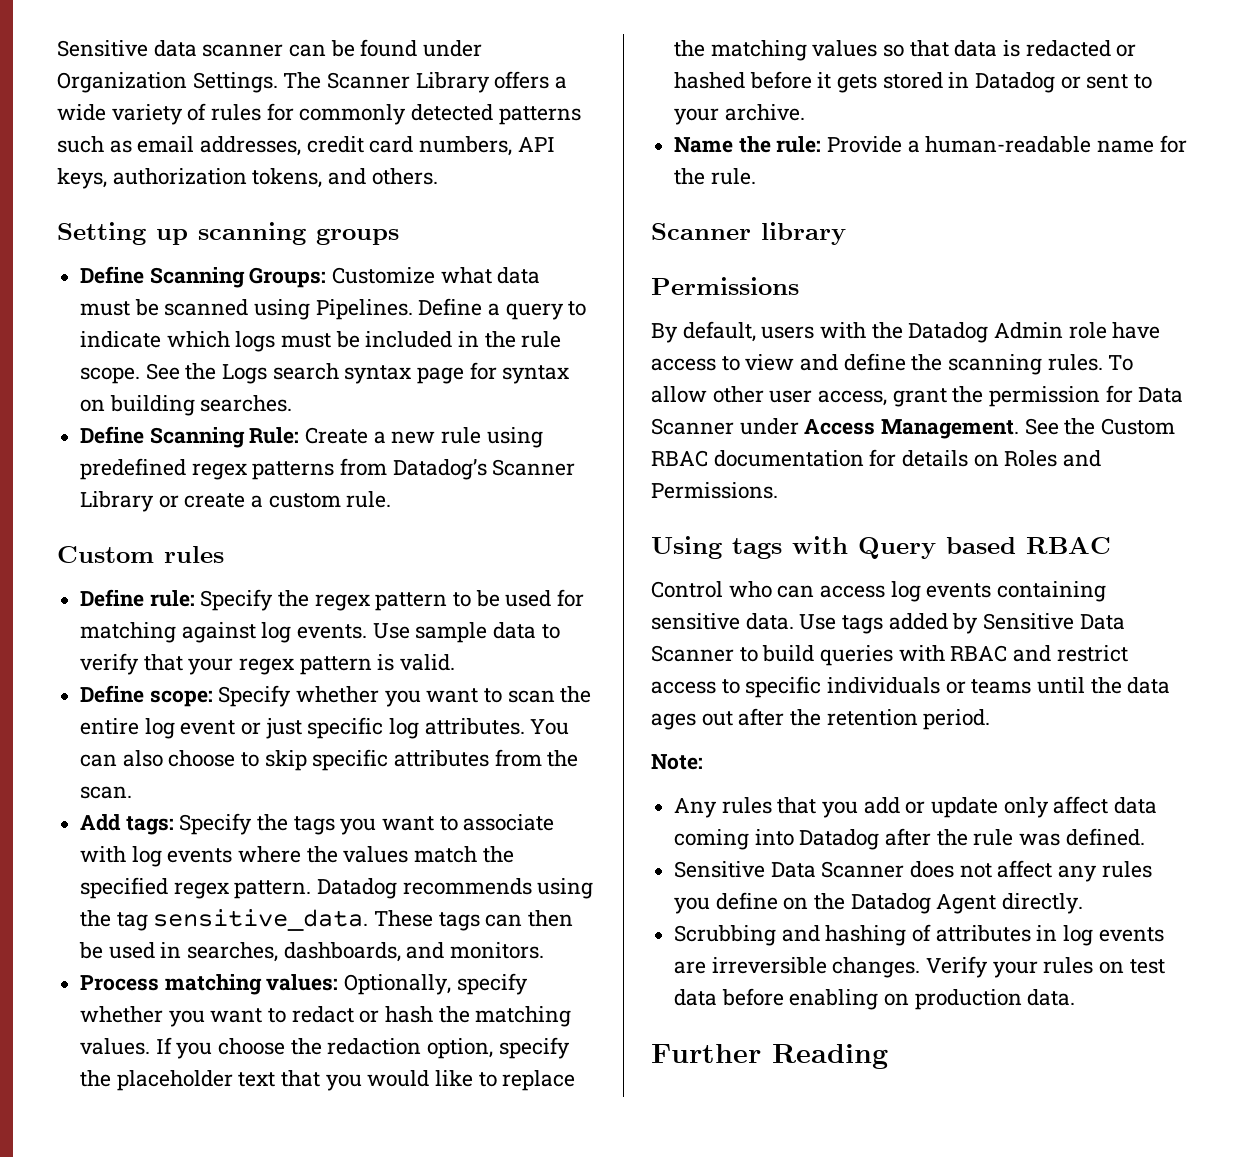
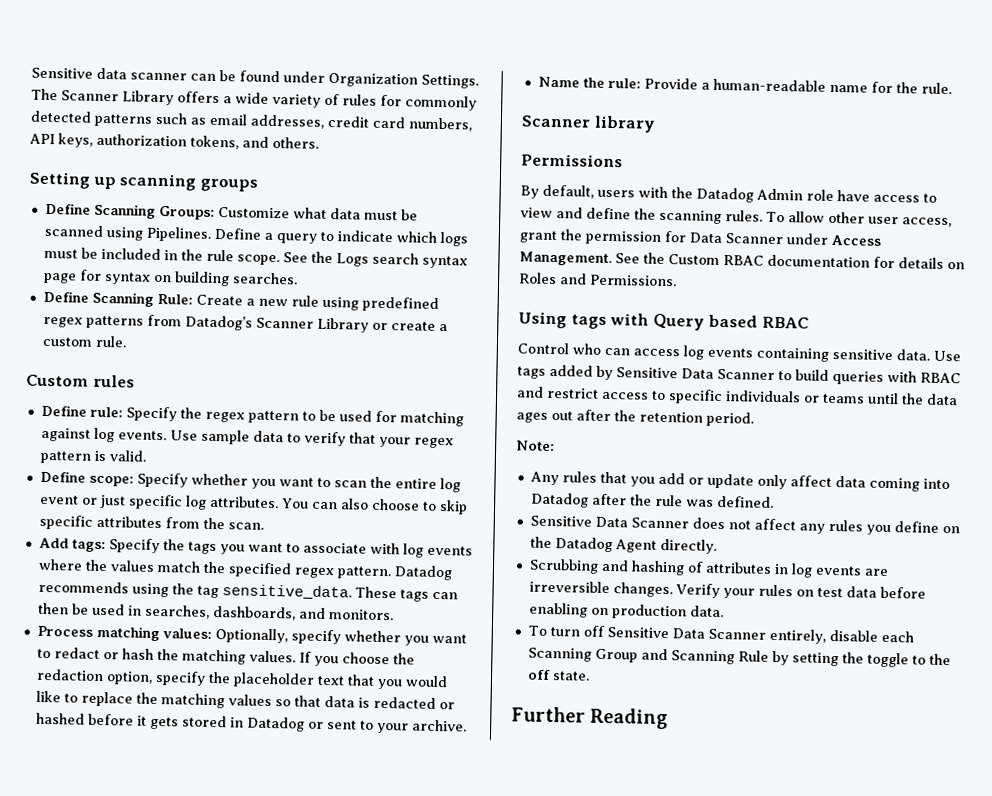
+ To turn off Sensitive Data Scanner entirely, disable each Scanning Group and Scanning Rule by setting the toggle to the off state.

